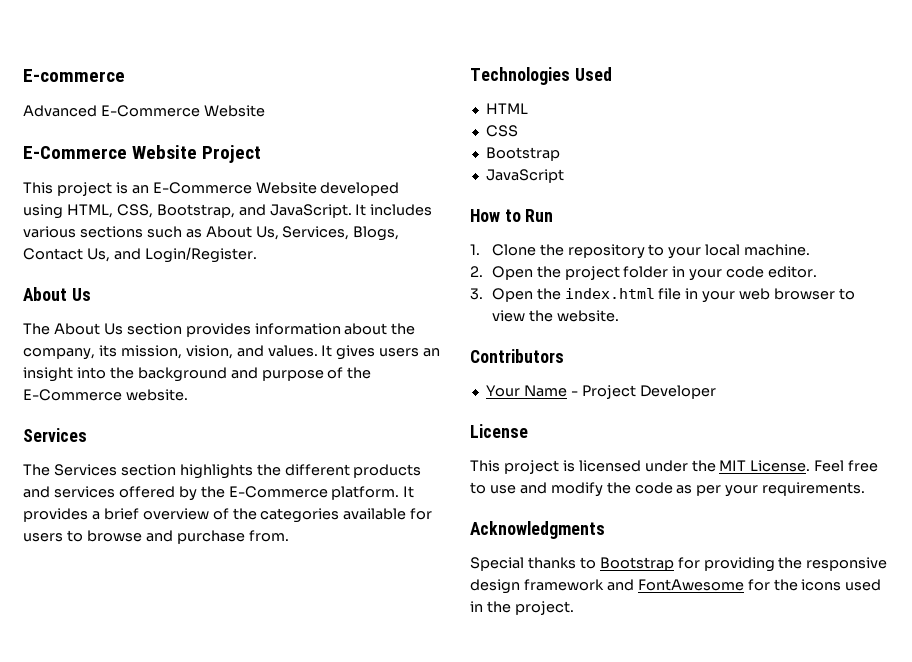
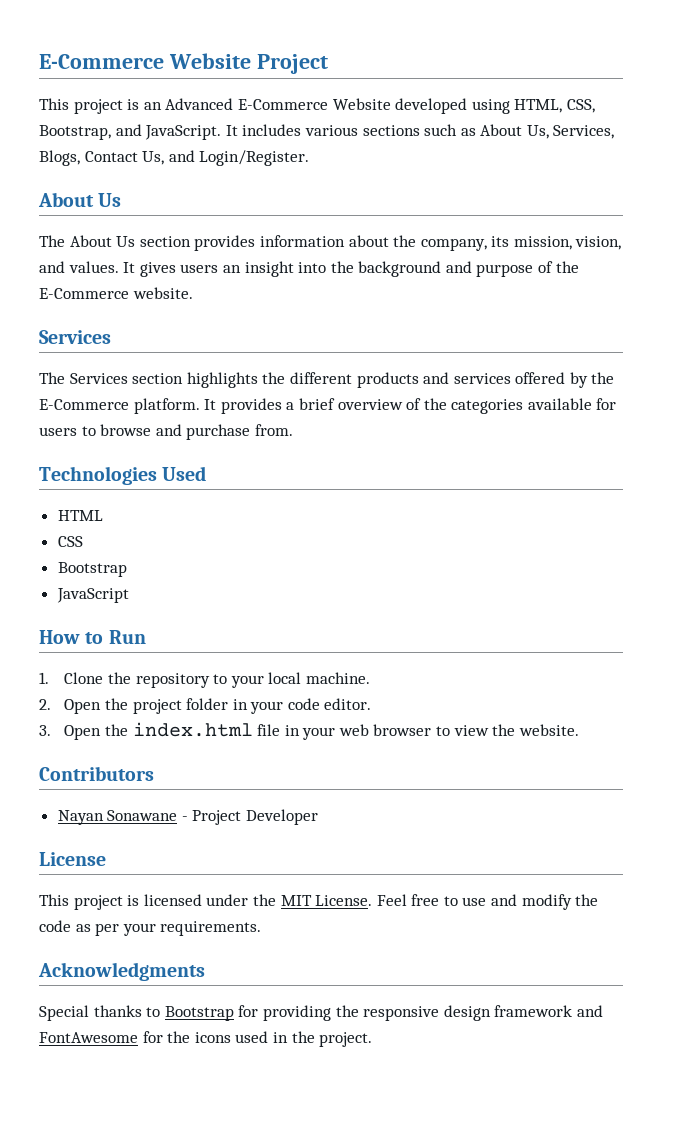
- E-commerce
- Advanced E-Commerce Website
- This project is an E-Commerce Website developed using HTML, CSS, Bootstrap, and JavaScript.
+ This project is an Advanced E-Commerce Website developed using HTML, CSS, Bootstrap, and JavaScript.
- Your Name - Project Developer
+ Nayan Sonawane - Project Developer

